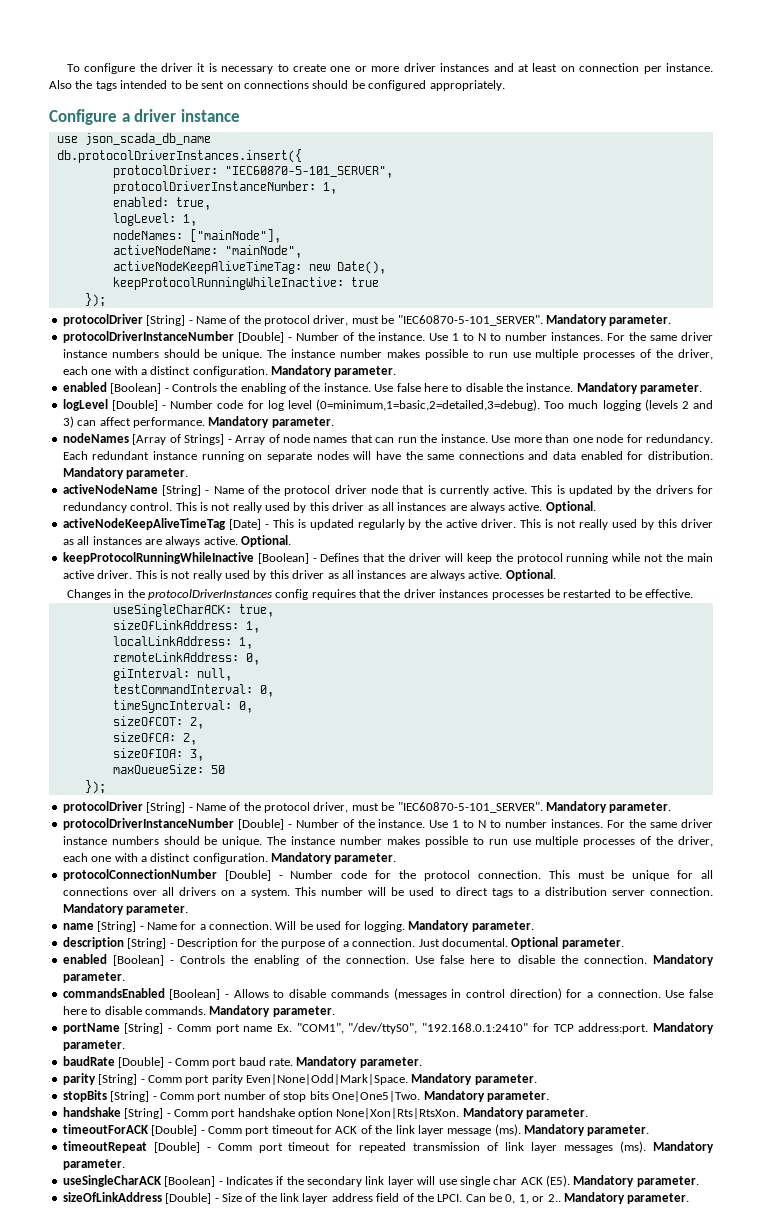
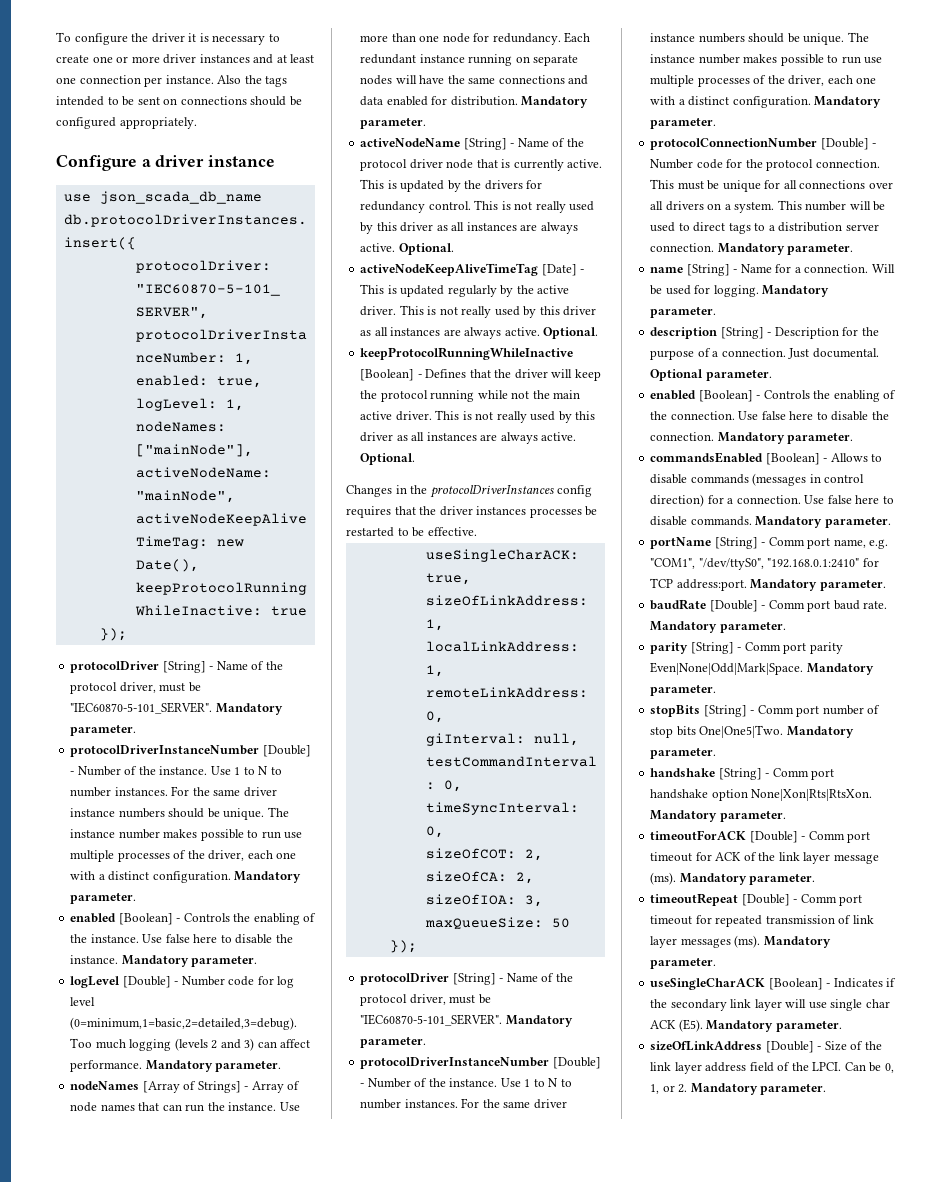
- To configure the driver it is necessary to create one or more driver instances and at least on connection per instance.
+ To configure the driver it is necessary to create one or more driver instances and at least one connection per instance.
- portName [String] - Comm port name Ex. "COM1", "/dev/ttyS0", "192.168.0.1:2410" for TCP address:port.
+ portName [String] - Comm port name, e.g. "COM1", "/dev/ttyS0", "192.168.0.1:2410" for TCP address:port.
- Can be 0, 1, or 2.. Mandatory parameter.
+ Can be 0, 1, or 2. Mandatory parameter.

